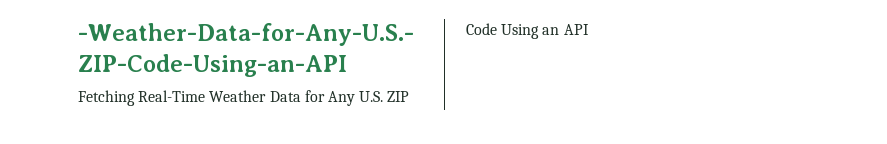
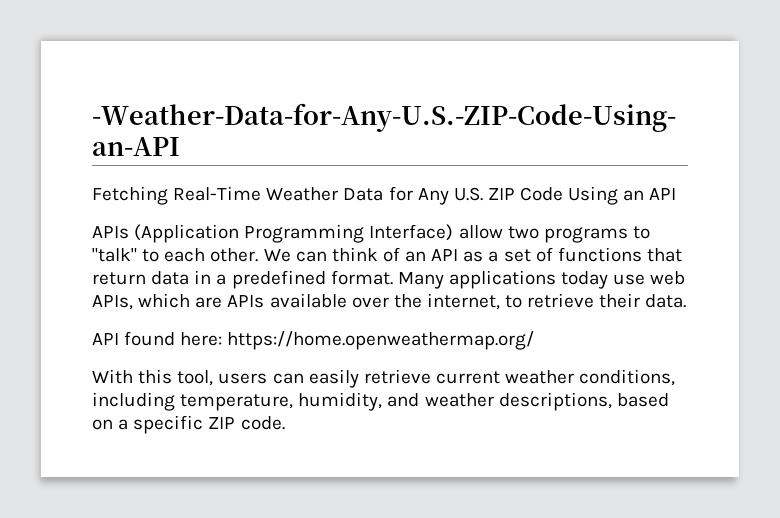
+ APIs (Application Programming Interface) allow two programs to "talk" to each other. We can think of an API as a set of functions that return data in a predefined format. Many applications today use web APIs, which are APIs available over the internet, to retrieve their data.
+ API found here: https://home.openweathermap.org/
+ With this tool, users can easily retrieve current weather conditions, including temperature, humidity, and weather descriptions, based on a specific ZIP code.

